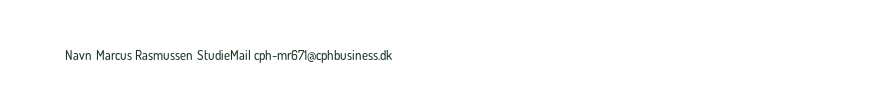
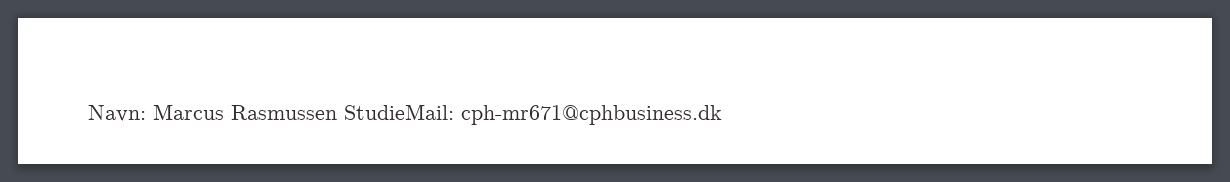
- Navn Marcus Rasmussen StudieMail cph-mr671@cphbusiness.dk
+ Navn: Marcus Rasmussen StudieMail: cph-mr671@cphbusiness.dk

